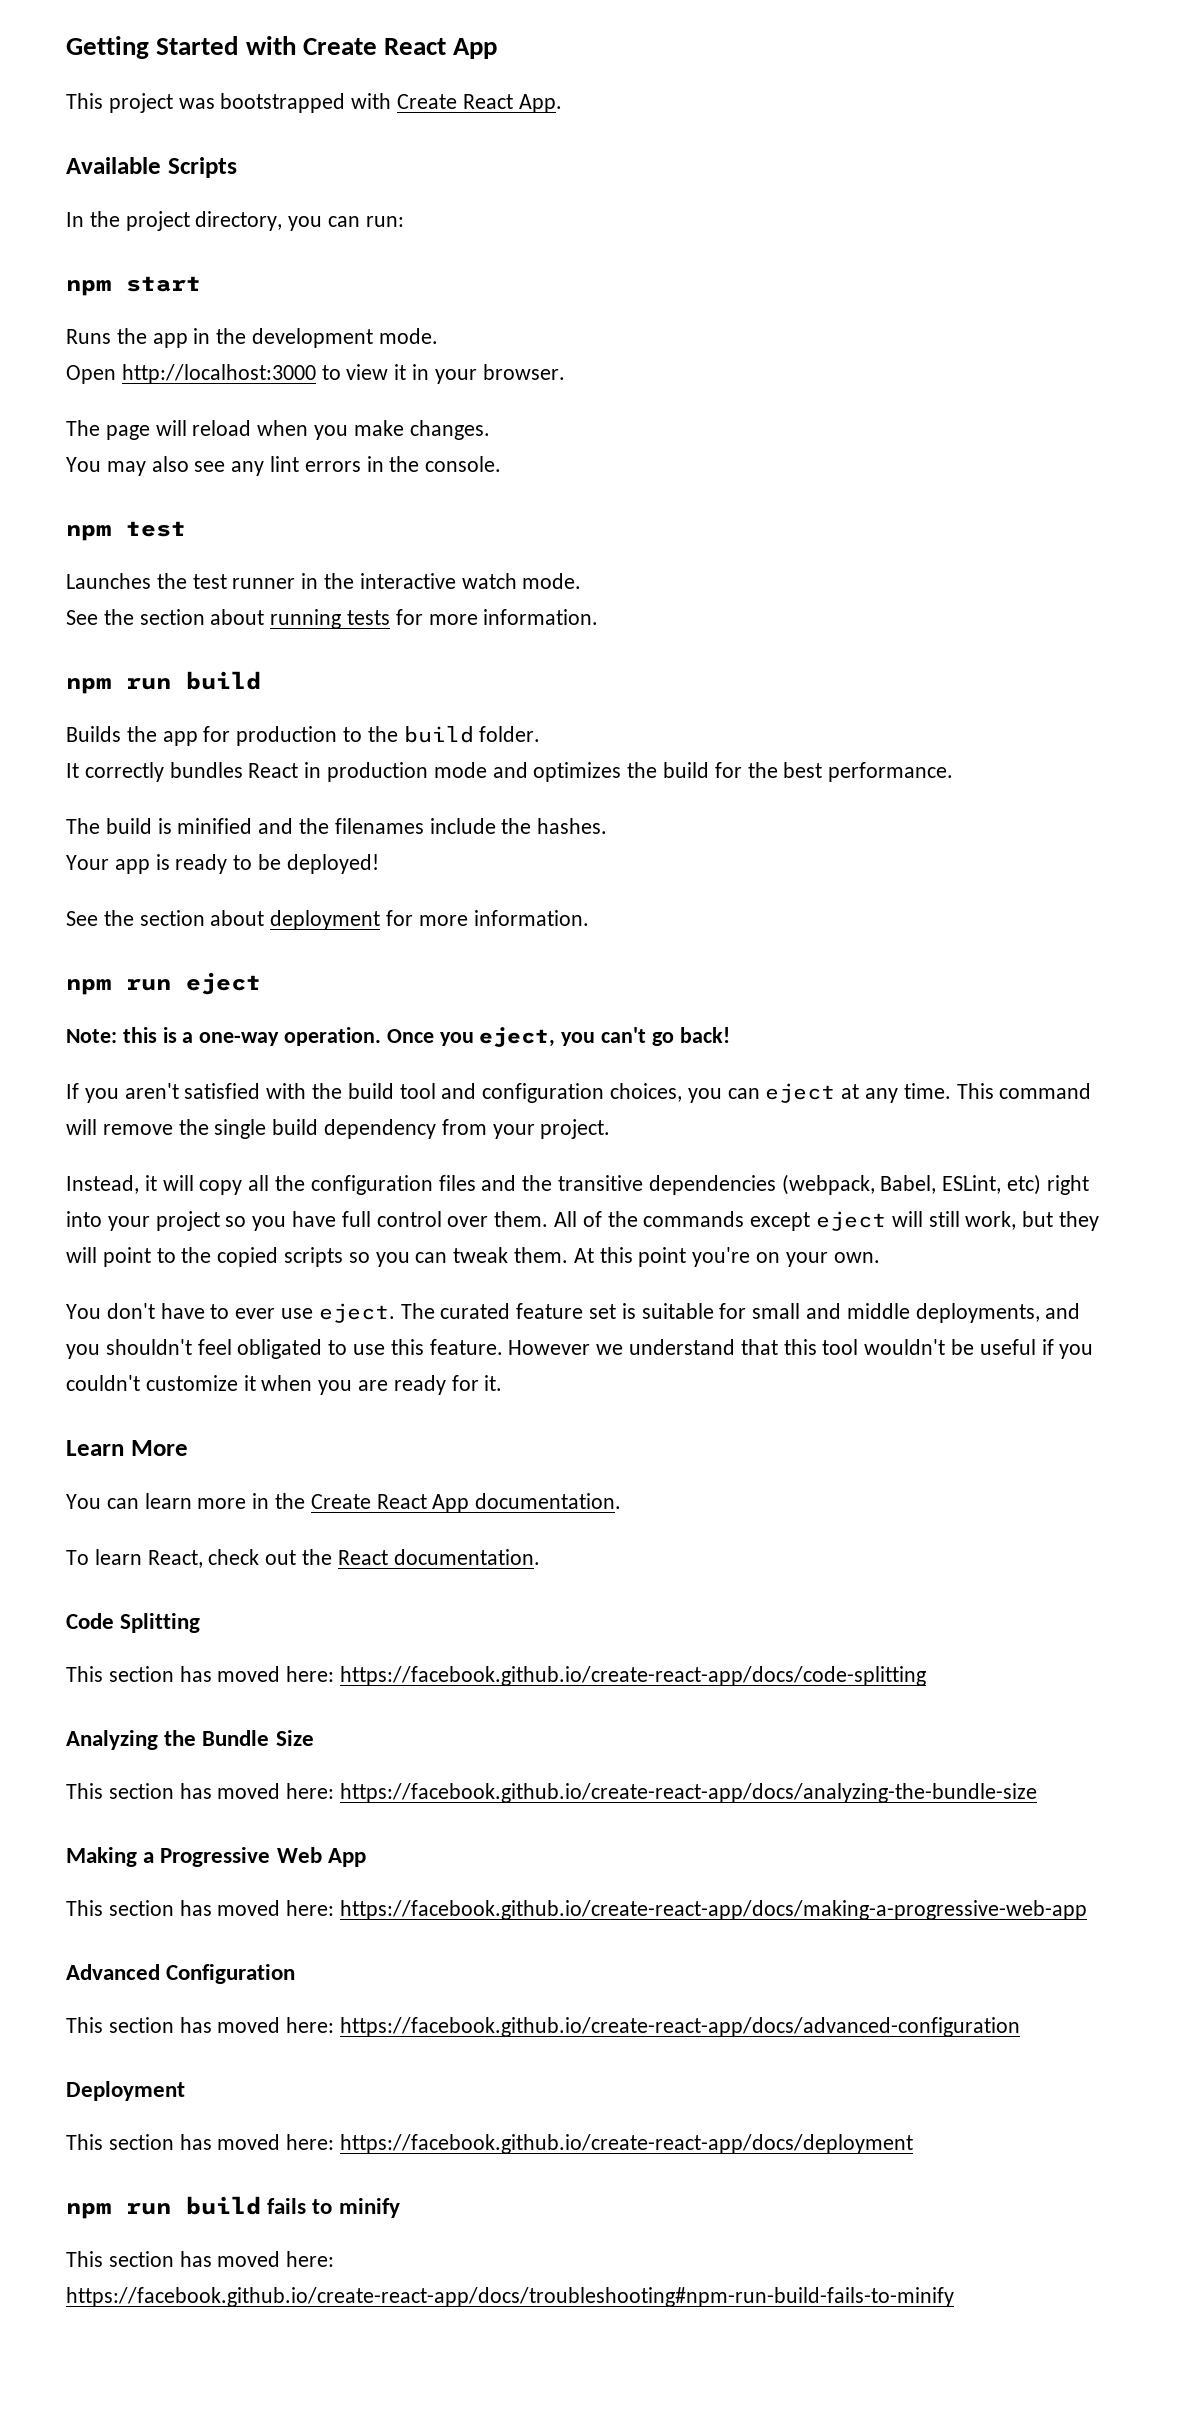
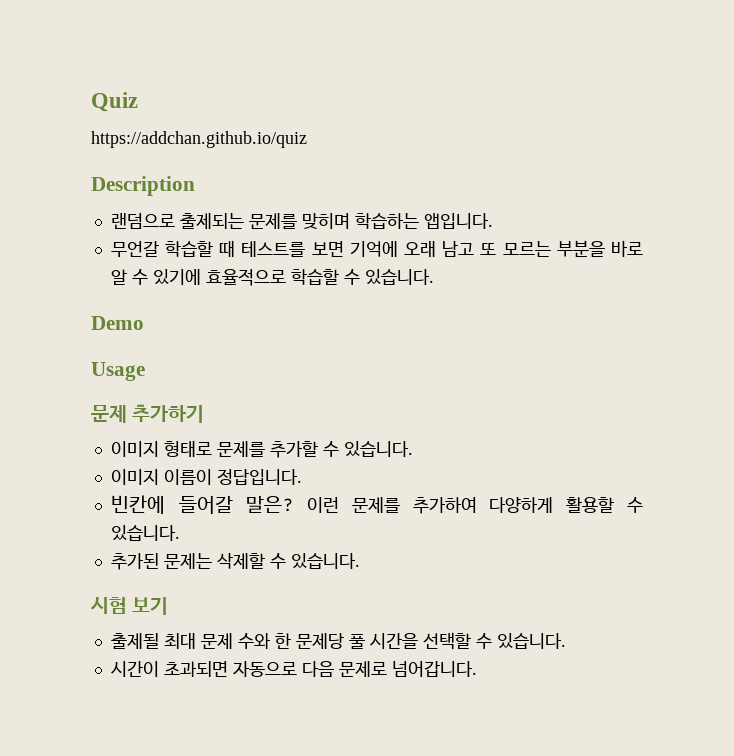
- Getting Started with Create React App
- This project was bootstrapped with Create React App.
- Available Scripts
- In the project directory, you can run:
- npm start
- Runs the app in the development mode.
- Open http://localhost:3000 to view it in your browser.
- The page will reload when you make changes.
- You may also see any lint errors in the console.
- npm test
- Launches the test runner in the interactive watch mode.
- See the section about running tests for more information.
- npm run build
- Builds the app for production to the build folder.
- It correctly bundles React in production mode and optimizes the build for the best performance.
- The build is minified and the filenames include the hashes.
- Your app is ready to be deployed!
- See the section about deployment for more information.
- npm run eject
- Note: this is a one-way operation. Once you eject, you can't go back!
- If you aren't satisfied with the build tool and configuration choices, you can eject at any time. This command will remove the single build dependency from your project.
- Instead, it will copy all the configuration files and the transitive dependencies (webpack, Babel, ESLint, etc) right into your project so you have full control over them. All of the commands except eject will still work, but they will point to the copied scripts so you can tweak them. At this point you're on your own.
- You don't have to ever use eject. The curated feature set is suitable for small and middle deployments, and you shouldn't feel obligated to use this feature. However we understand that this tool wouldn't be useful if you couldn't customize it when you are ready for it.
- Learn More
- You can learn more in the Create React App documentation.
- To learn React, check out the React documentation.
- Code Splitting
- This section has moved here: https://facebook.github.io/create-react-app/docs/code-splitting
- Analyzing the Bundle Size
- This section has moved here: https://facebook.github.io/create-react-app/docs/analyzing-the-bundle-size
- Making a Progressive Web App
- This section has moved here: https://facebook.github.io/create-react-app/docs/making-a-progressive-web-app
- Advanced Configuration
- This section has moved here: https://facebook.github.io/create-react-app/docs/advanced-configuration
- Deployment
- This section has moved here: https://facebook.github.io/create-react-app/docs/deployment
- npm run build fails to minify
- This section has moved here: https://facebook.github.io/create-react-app/docs/troubleshooting#npm-run-build-fails-to-minify
+ Quiz
+ https://addchan.github.io/quiz
+ Description
+ 랜덤으로 출제되는 문제를 맞히며 학습하는 앱입니다.
+ 무언갈 학습할 때 테스트를 보면 기억에 오래 남고 또 모르는 부분을 바로 알 수 있기에 효율적으로 학습할 수 있습니다.
+ Demo
+ Usage
+ 문제 추가하기
+ 이미지 형태로 문제를 추가할 수 있습니다.
+ 이미지 이름이 정답입니다.
+ 빈칸에 들어갈 말은? 이런 문제를 추가하여 다양하게 활용할 수 있습니다.
+ 추가된 문제는 삭제할 수 있습니다.
+ 시험 보기
+ 출제될 최대 문제 수와 한 문제당 풀 시간을 선택할 수 있습니다.
+ 시간이 초과되면 자동으로 다음 문제로 넘어갑니다.

